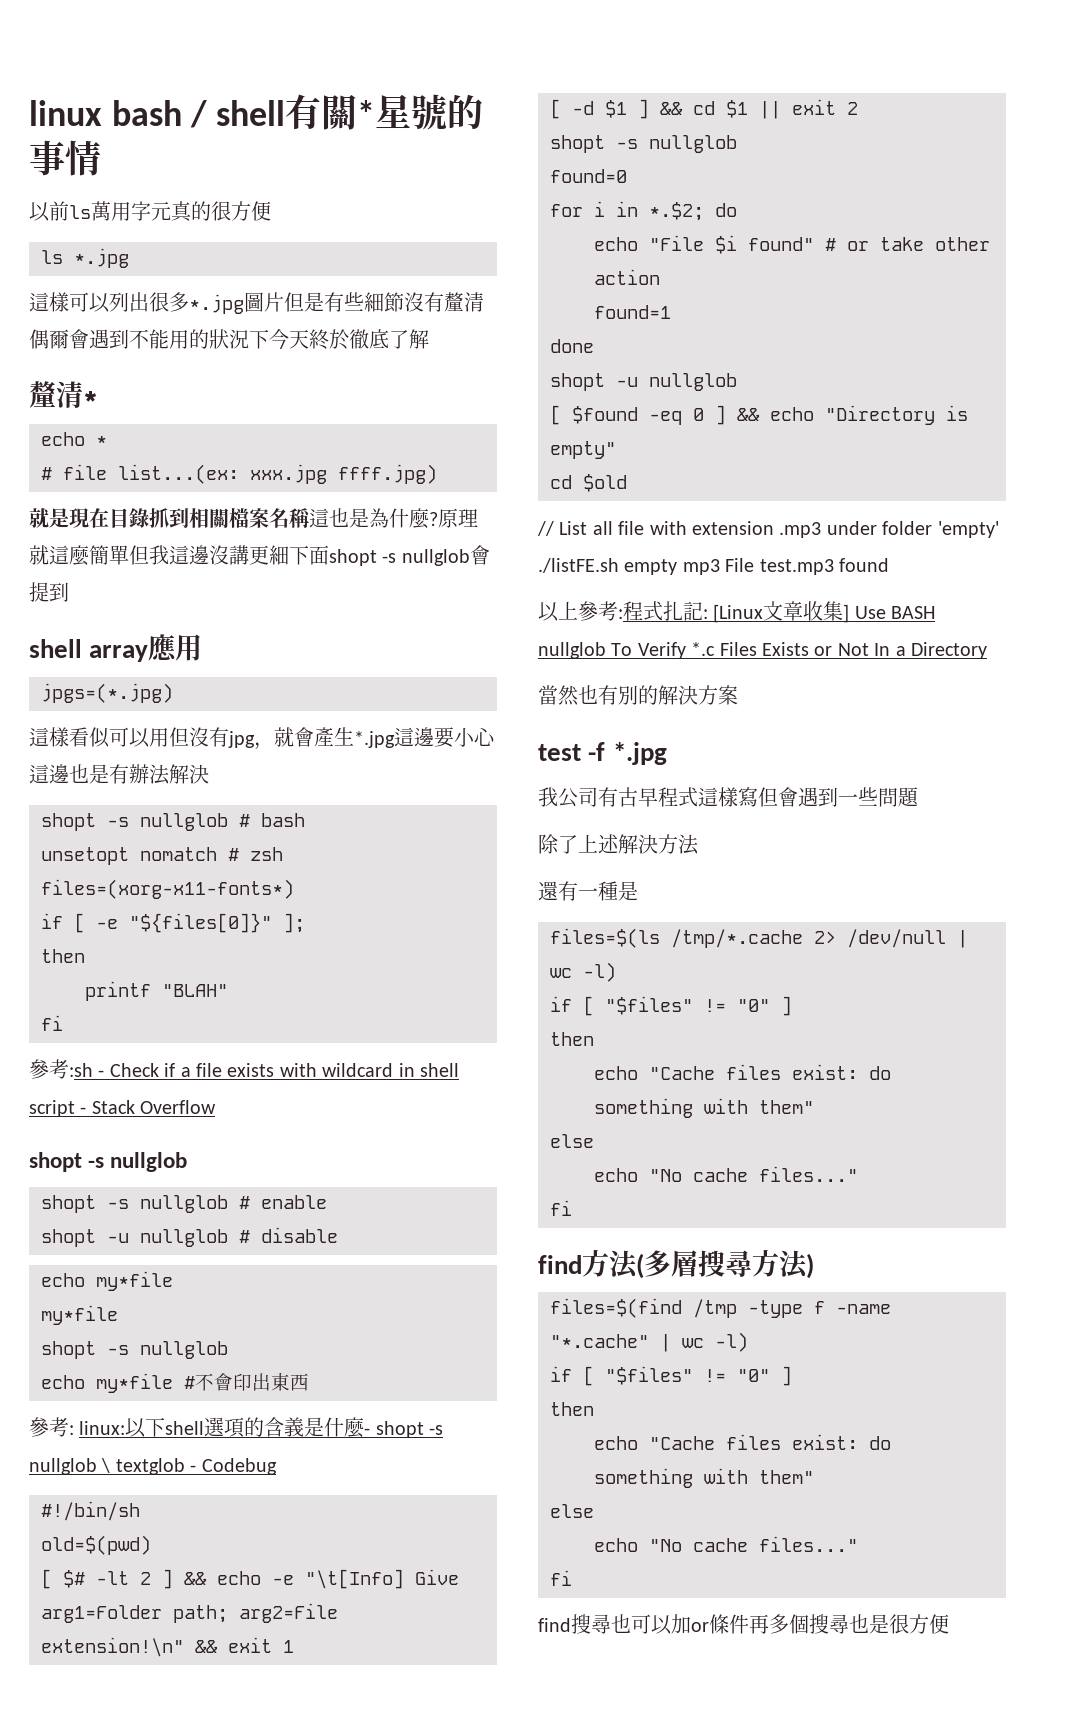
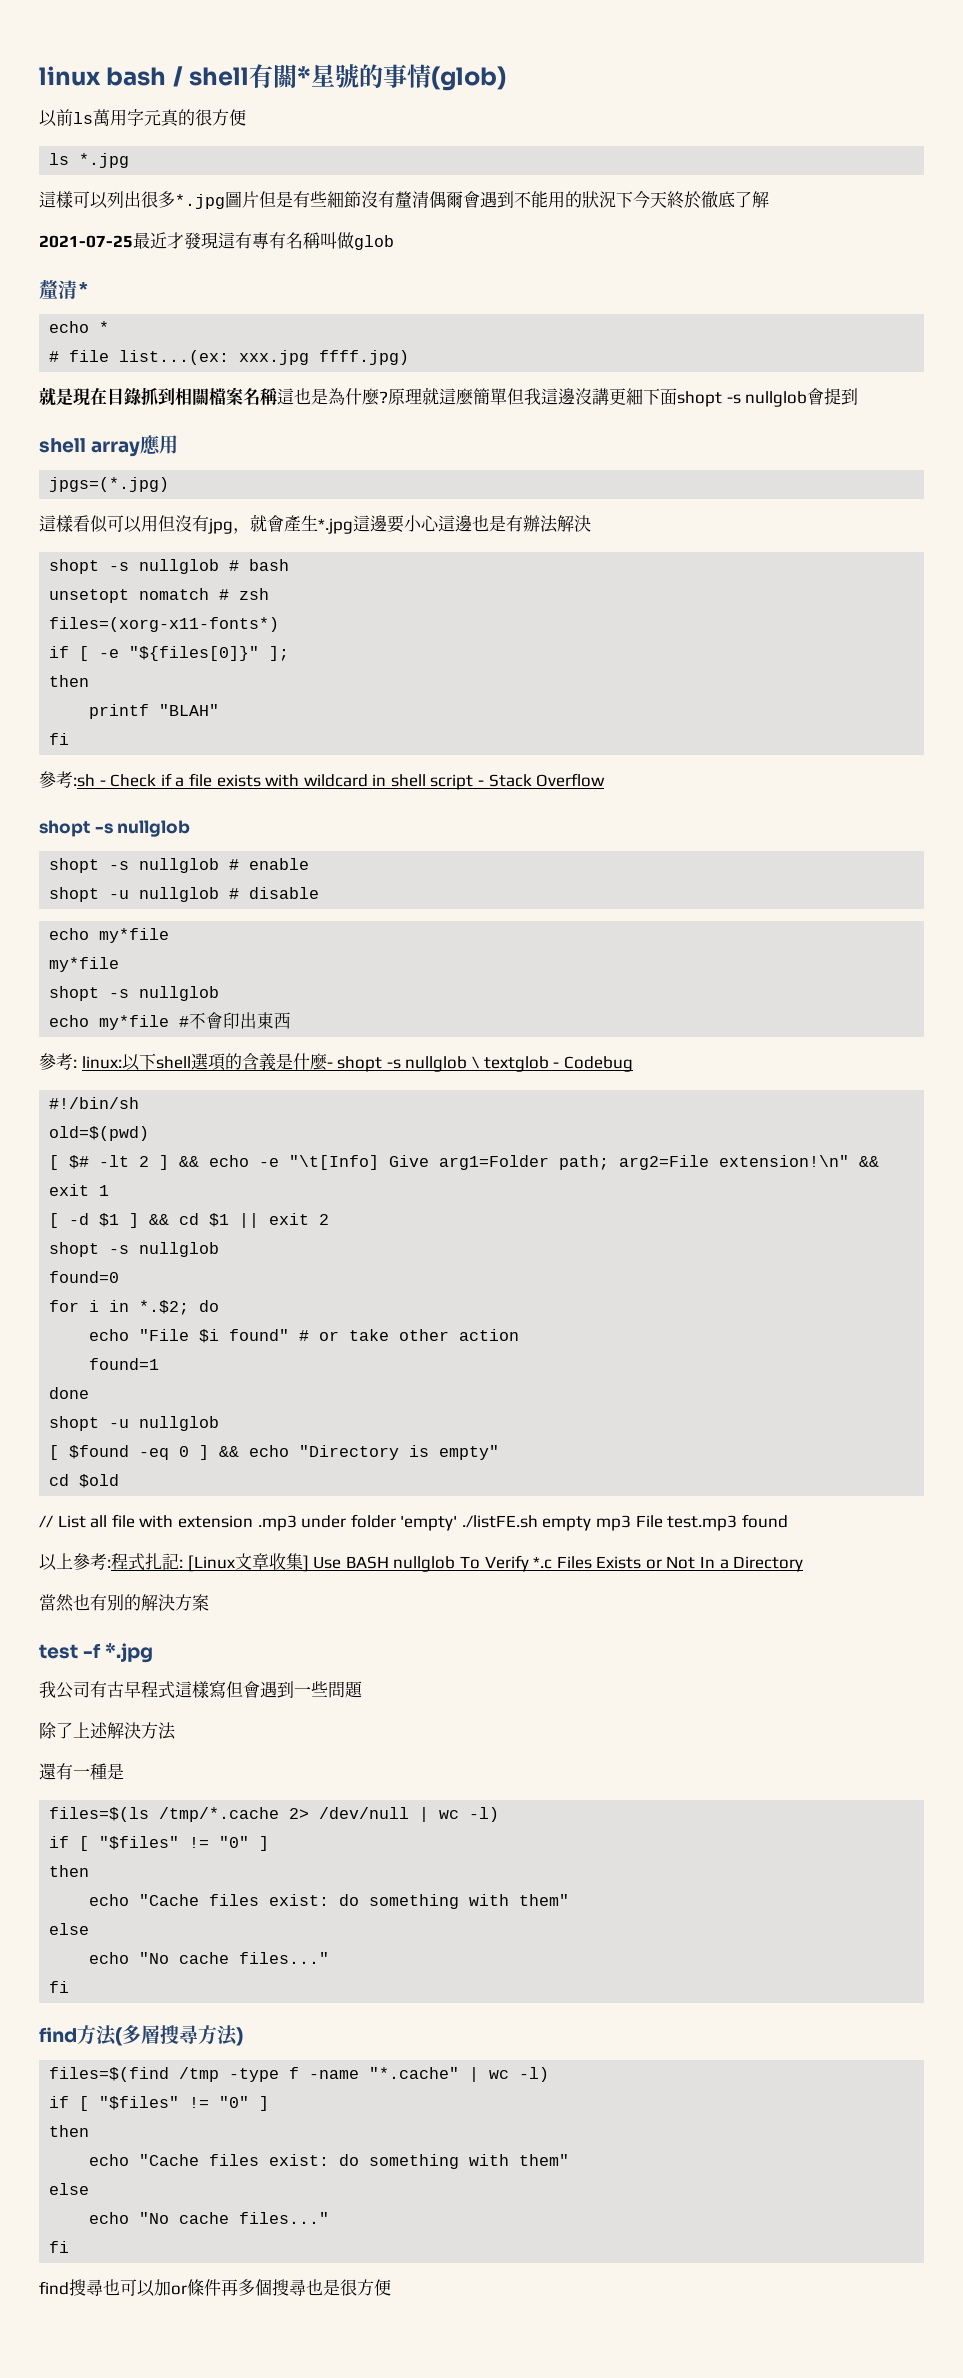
- linux bash / shell有關*星號的事情
+ linux bash / shell有關*星號的事情(glob)
+ 2021-07-25最近才發現這有專有名稱叫做glob

